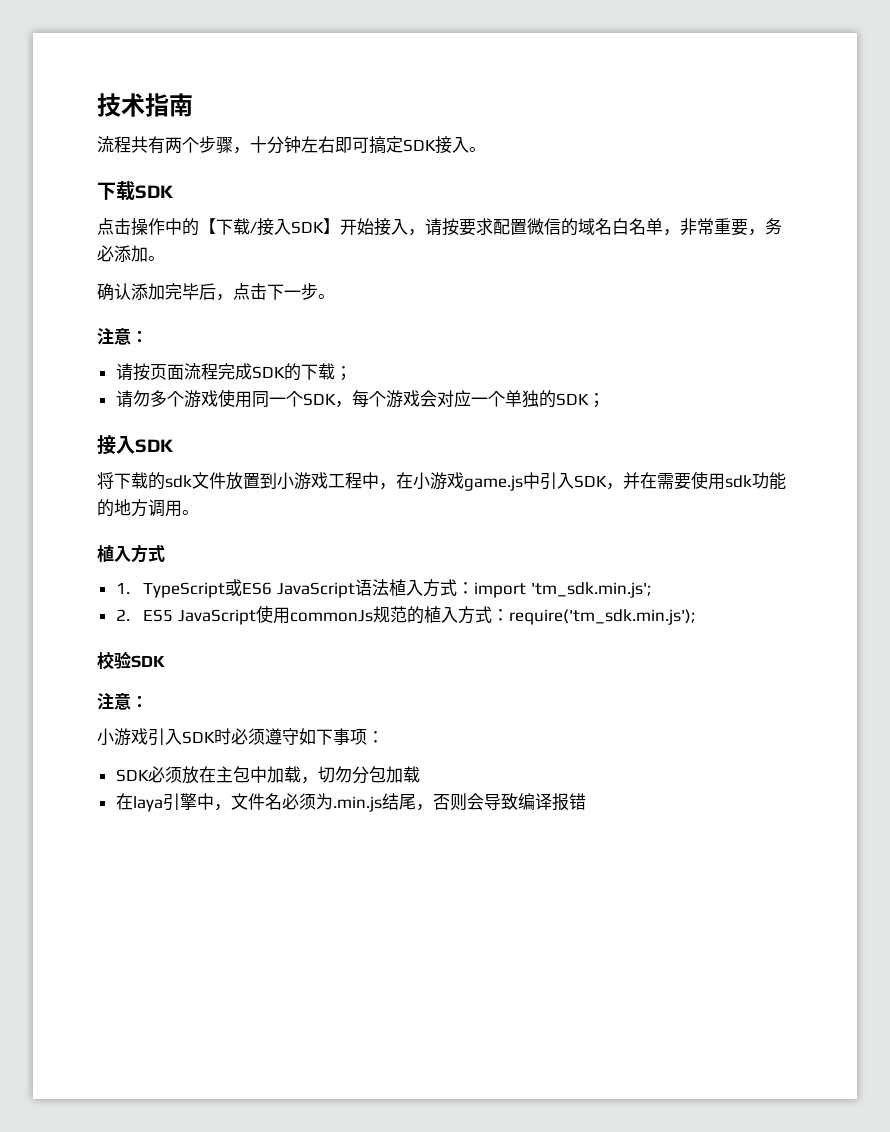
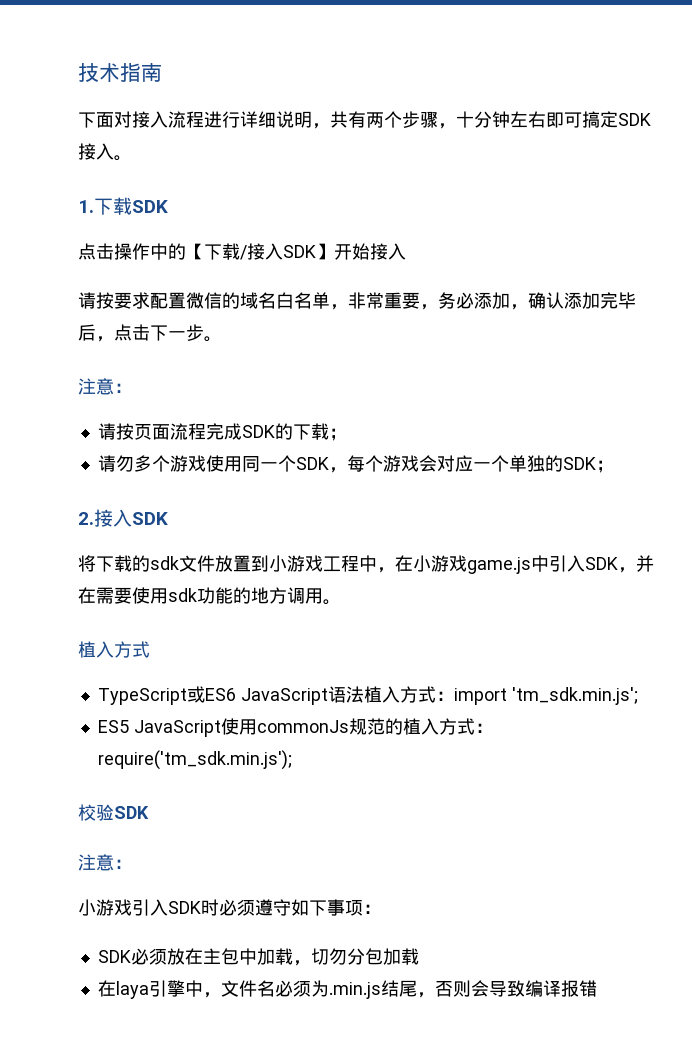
- 流程共有两个步骤，十分钟左右即可搞定SDK接入。
+ 下面对接入流程进行详细说明，共有两个步骤，十分钟左右即可搞定SDK接入。
- 下载SDK
+ 1.下载SDK
- 点击操作中的【下载/接入SDK】开始接入，请按要求配置微信的域名白名单，非常重要，务必添加。
- 确认添加完毕后，点击下一步。
+ 点击操作中的【下载/接入SDK】开始接入
+ 请按要求配置微信的域名白名单，非常重要，务必添加，确认添加完毕后，点击下一步。
  请勿多个游戏使用同一个SDK，每个游戏会对应一个单独的SDK；
- 接入SDK
+ 2.接入SDK
- 1. TypeScript或ES6 JavaScript语法植入方式：import 'tm_sdk.min.js';
+ TypeScript或ES6 JavaScript语法植入方式：import 'tm_sdk.min.js';
- 2. ES5 JavaScript使用commonJs规范的植入方式：require('tm_sdk.min.js');
+ ES5 JavaScript使用commonJs规范的植入方式：require('tm_sdk.min.js');

